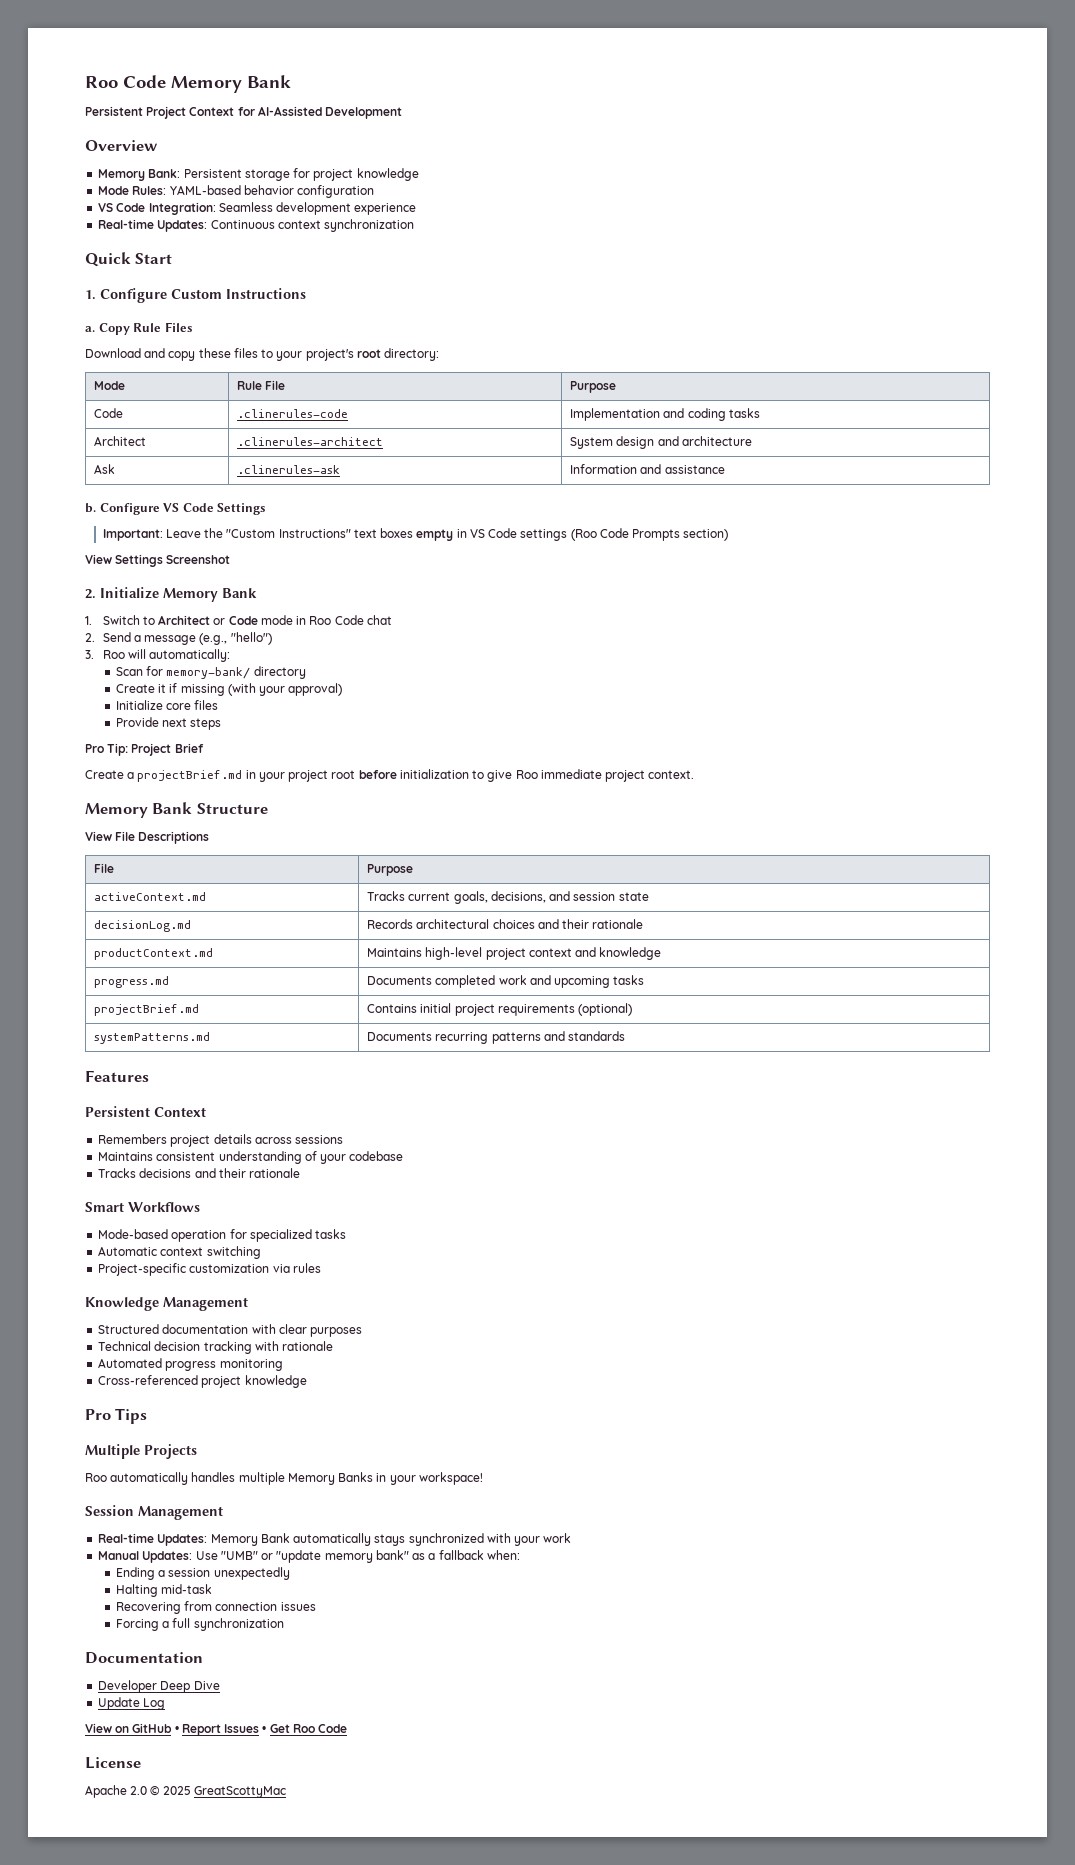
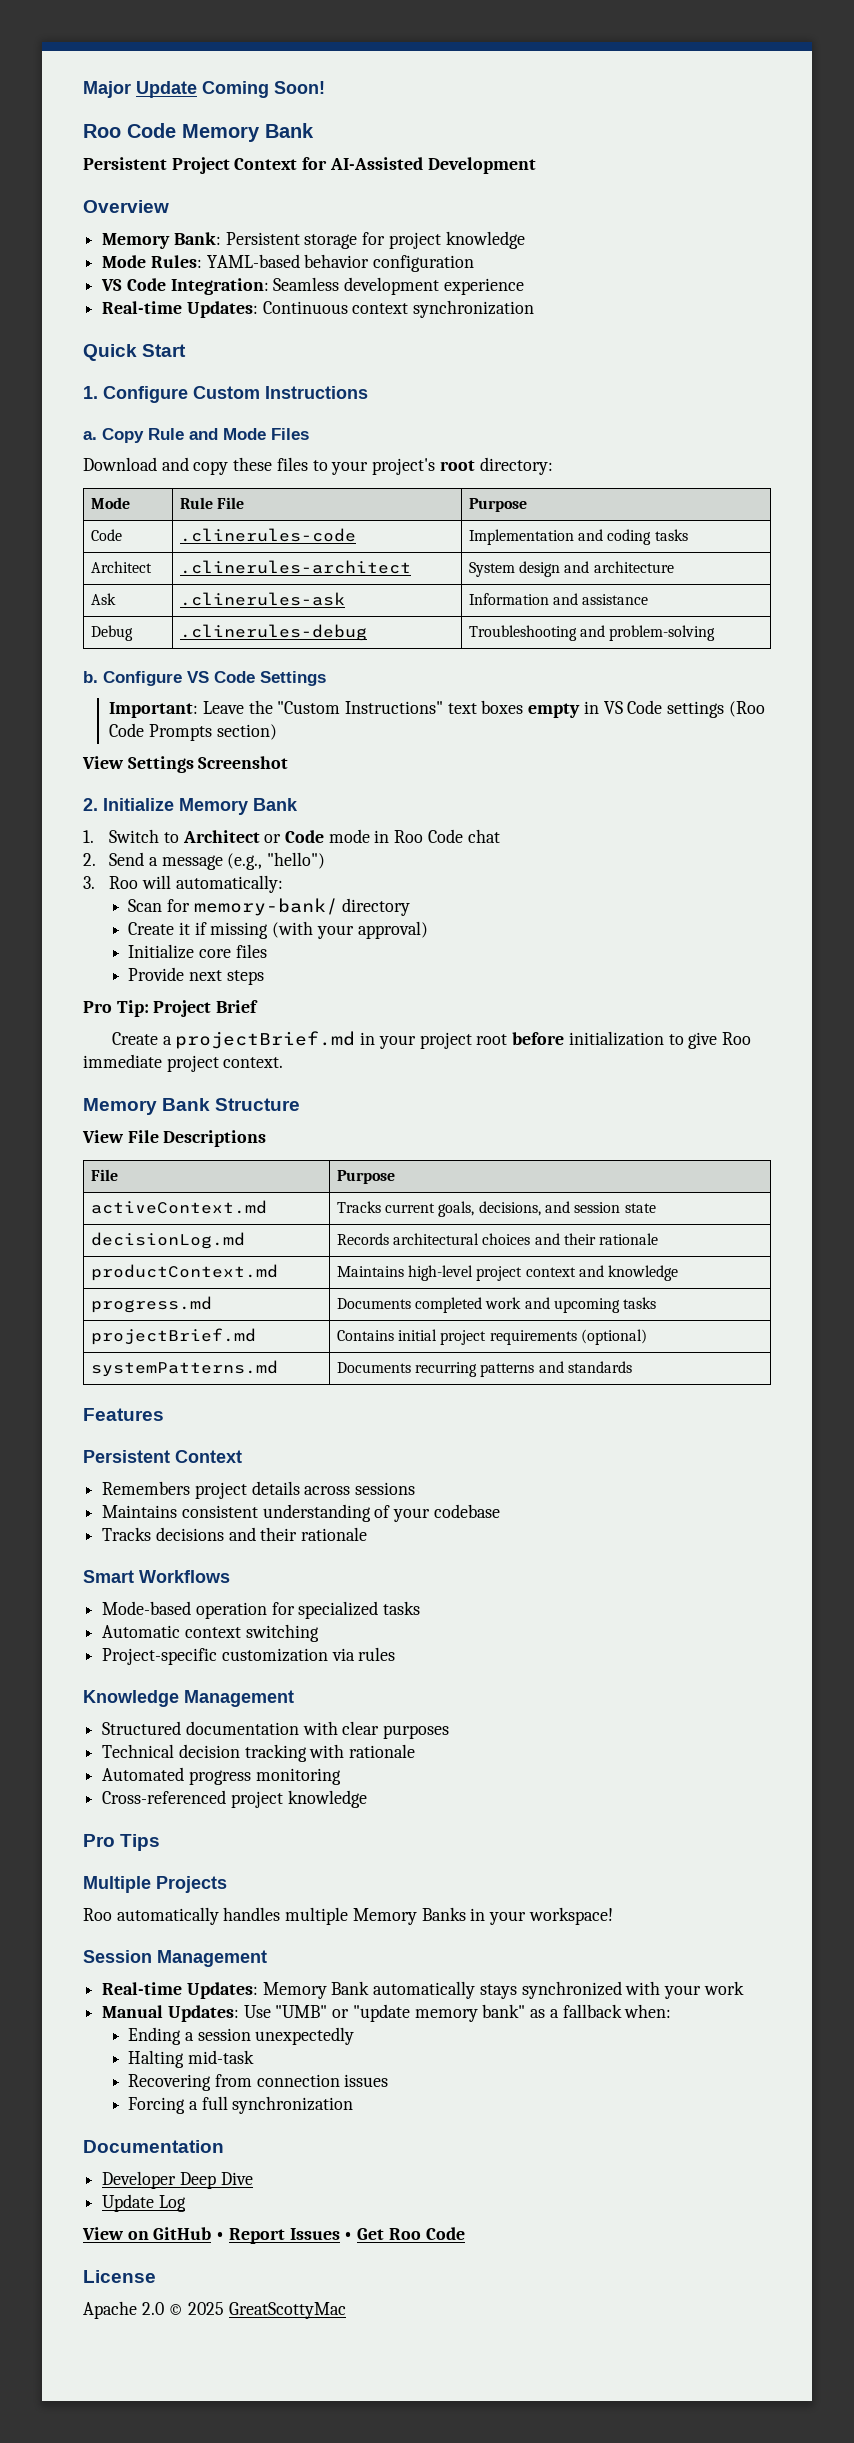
+ Major Update Coming Soon!
- Copy Rule Files
+ Copy Rule and Mode Files
+ Debug | .clinerules-debug | Troubleshooting and problem-solving

